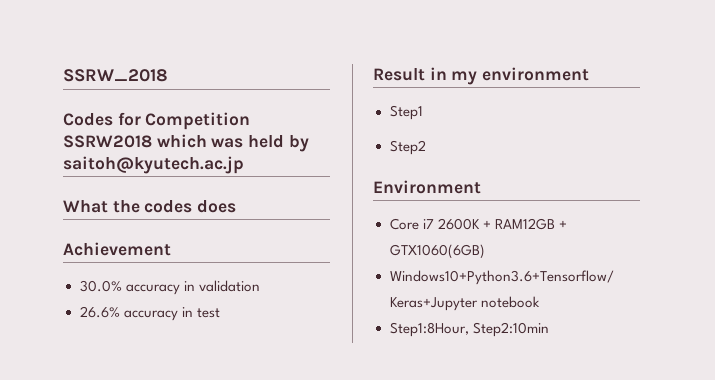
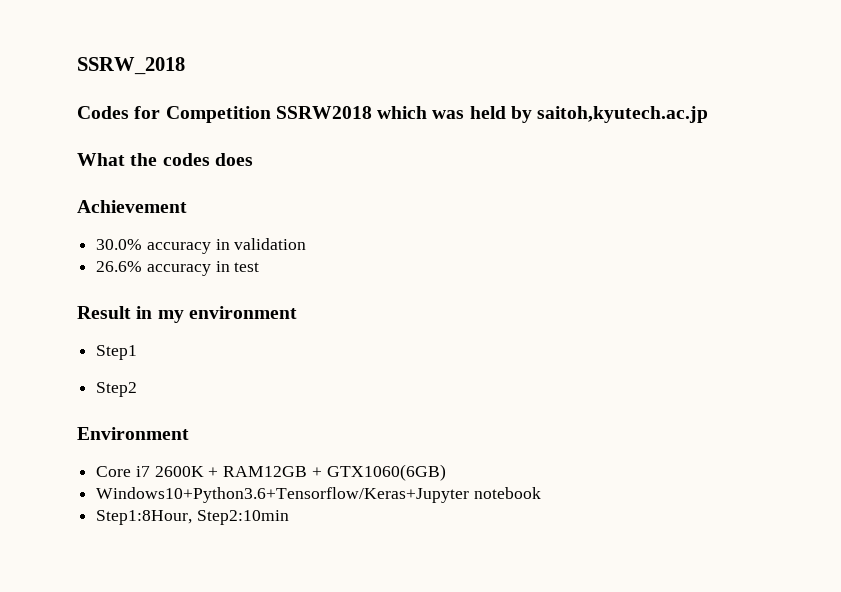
- Codes for Competition SSRW2018 which was held by saitoh@kyutech.ac.jp
+ Codes for Competition SSRW2018 which was held by saitoh,kyutech.ac.jp

